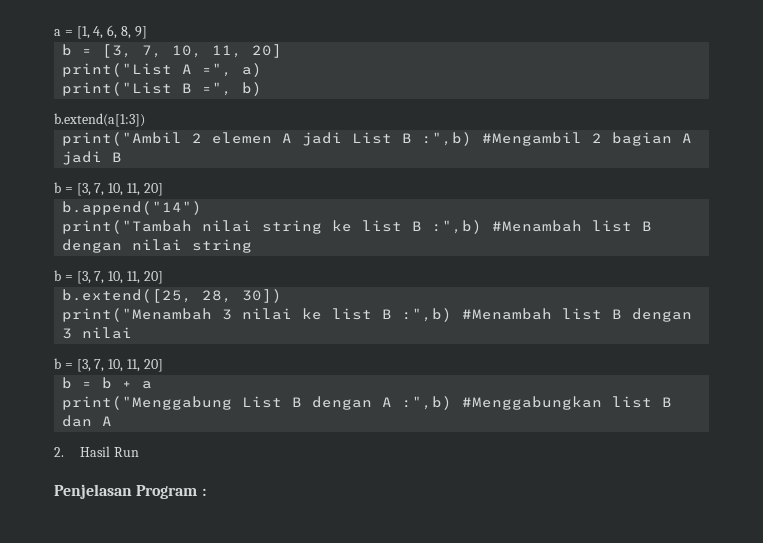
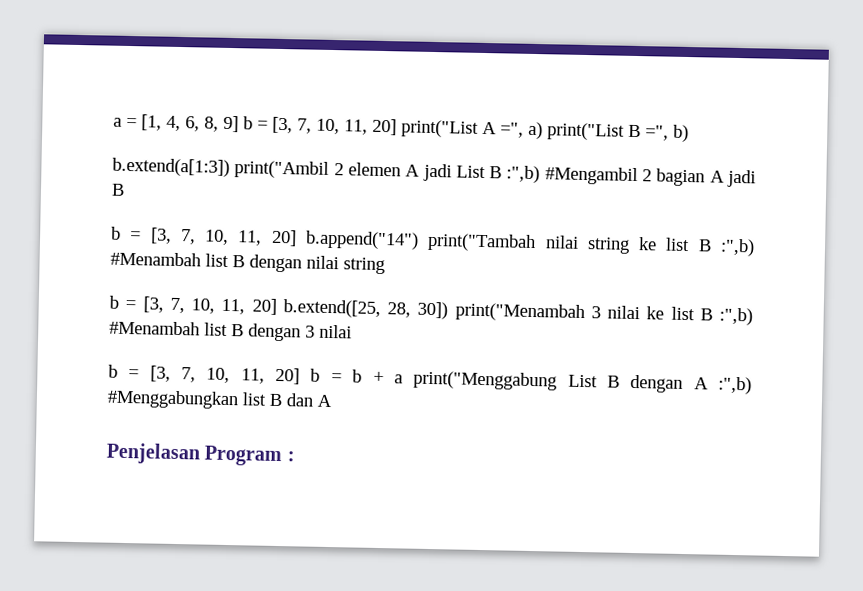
- a = [1, 4, 6, 8, 9]
- b = [3, 7, 10, 11, 20]
- print("List A =", a)
- print("List B =", b)
+ a = [1, 4, 6, 8, 9] b = [3, 7, 10, 11, 20] print("List A =", a) print("List B =", b)
- b.extend(a[1:3])
- print("Ambil 2 elemen A jadi List B :",b) #Mengambil 2 bagian A jadi B
- b = [3, 7, 10, 11, 20]
- b.append("14")
- print("Tambah nilai string ke list B :",b) #Menambah list B dengan nilai string
- b = [3, 7, 10, 11, 20]
- b.extend([25, 28, 30])
- print("Menambah 3 nilai ke list B :",b) #Menambah list B dengan 3 nilai
- b = [3, 7, 10, 11, 20]
- b = b + a
- print("Menggabung List B dengan A :",b) #Menggabungkan list B dan A
+ b.extend(a[1:3]) print("Ambil 2 elemen A jadi List B :",b) #Mengambil 2 bagian A jadi B
+ b = [3, 7, 10, 11, 20] b.append("14") print("Tambah nilai string ke list B :",b) #Menambah list B dengan nilai string
+ b = [3, 7, 10, 11, 20] b.extend([25, 28, 30]) print("Menambah 3 nilai ke list B :",b) #Menambah list B dengan 3 nilai
+ b = [3, 7, 10, 11, 20] b = b + a print("Menggabung List B dengan A :",b) #Menggabungkan list B dan A
- 2. Hasil Run

